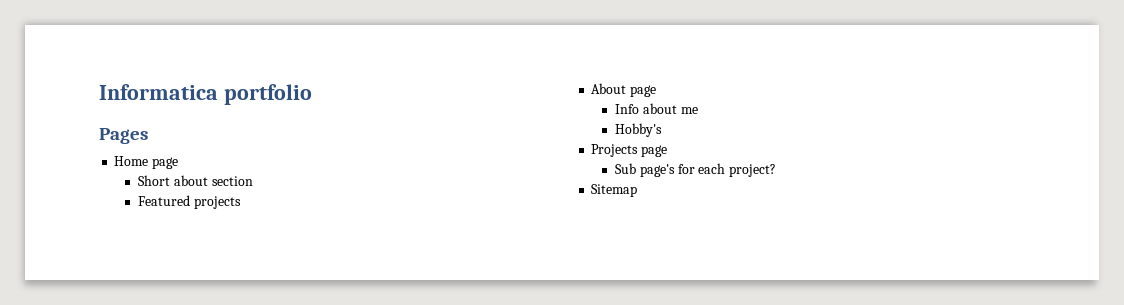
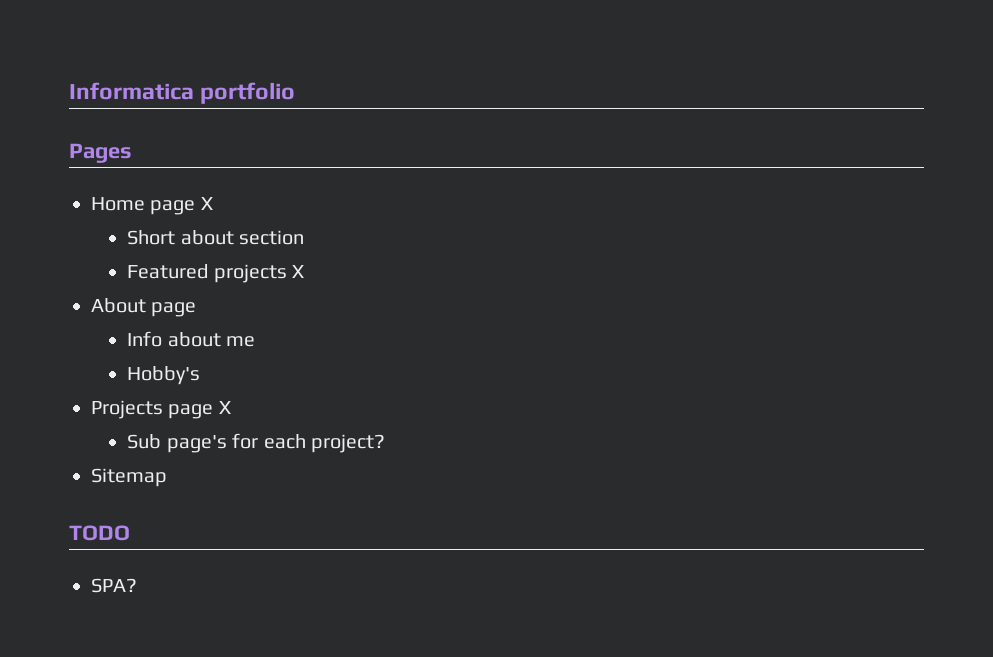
- Home page
+ Home page X
- Featured projects
+ Featured projects X
- Projects page
+ Projects page X
+ TODO
+ SPA?

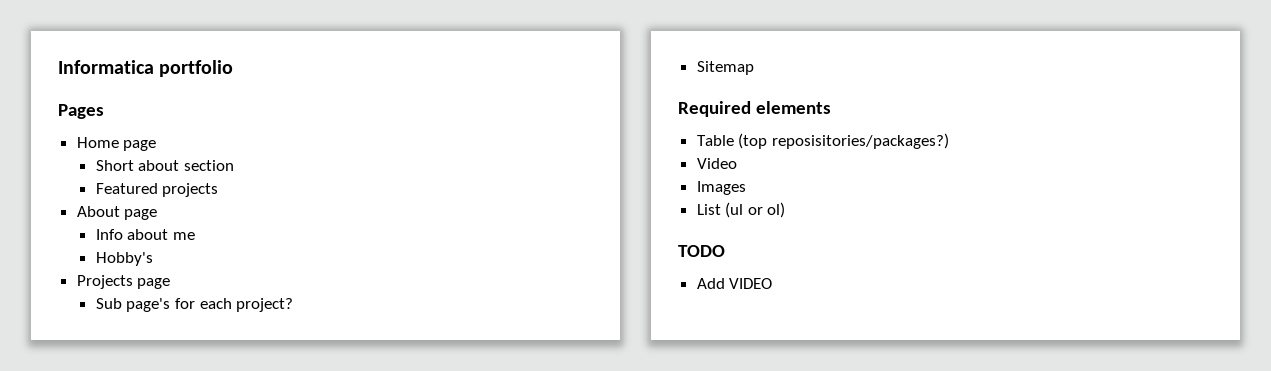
- Home page X
+ Home page
- Featured projects X
+ Featured projects
- Projects page X
+ Projects page
+ Required elements
+ Table (top reposisitories/packages?)
+ Video
+ Images
+ List (ul or ol)
- SPA?
+ Add VIDEO

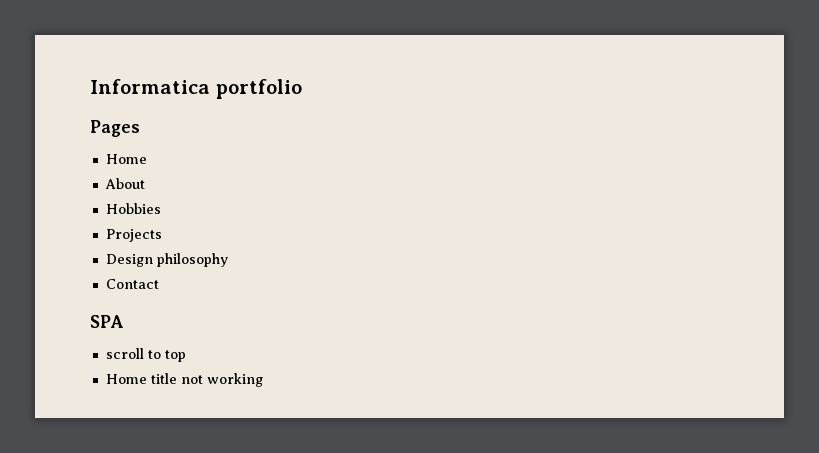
  Pages
- Home page
- Short about section
- Featured projects
- About page
- Info about me
- Hobby's
- Projects page
- Sub page's for each project?
- Sitemap
- Required elements
- Table (top reposisitories/packages?)
- Video
- Images
- List (ul or ol)
- TODO
- Add VIDEO
+ Home
+ About
+ Hobbies
+ Projects
+ Design philosophy
+ Contact
+ SPA
+ scroll to top
+ Home title not working

